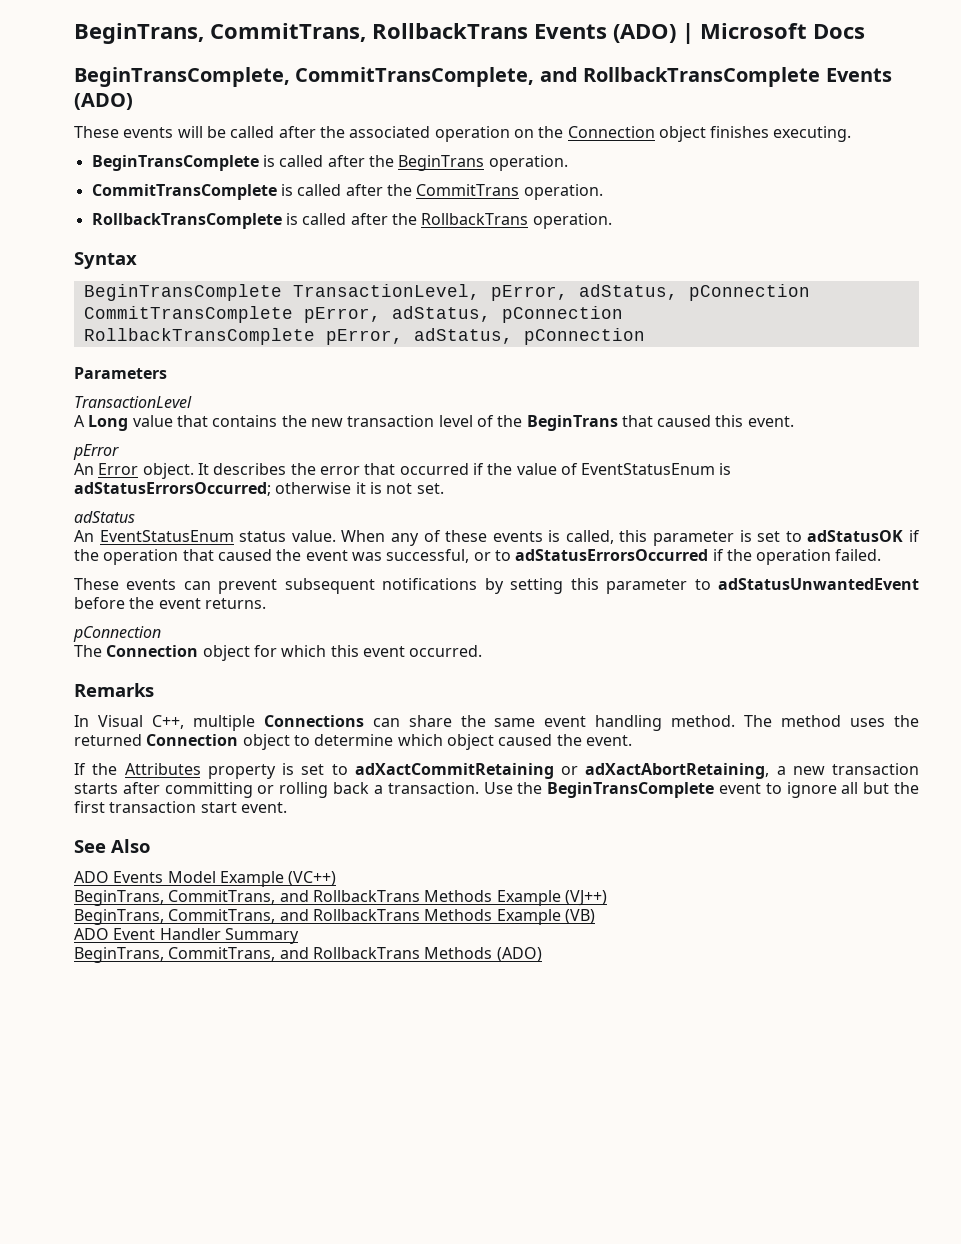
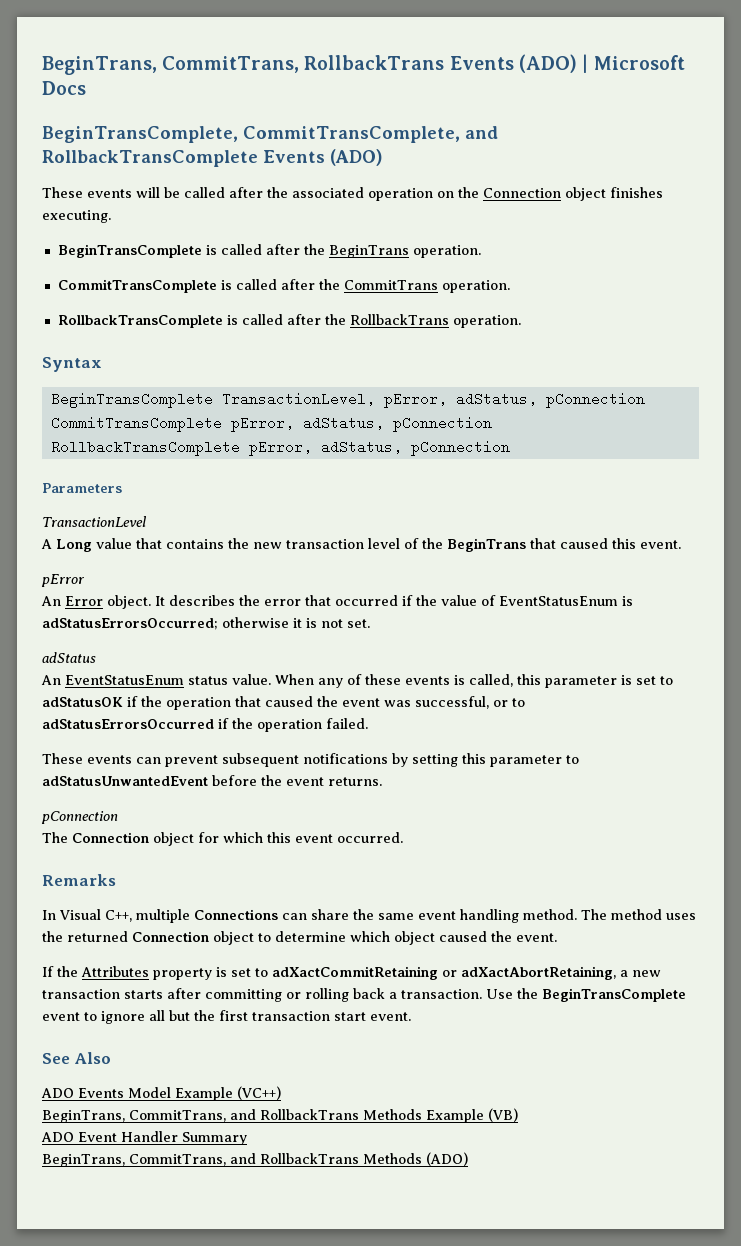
- BeginTrans, CommitTrans, and RollbackTrans Methods Example (VJ++)

